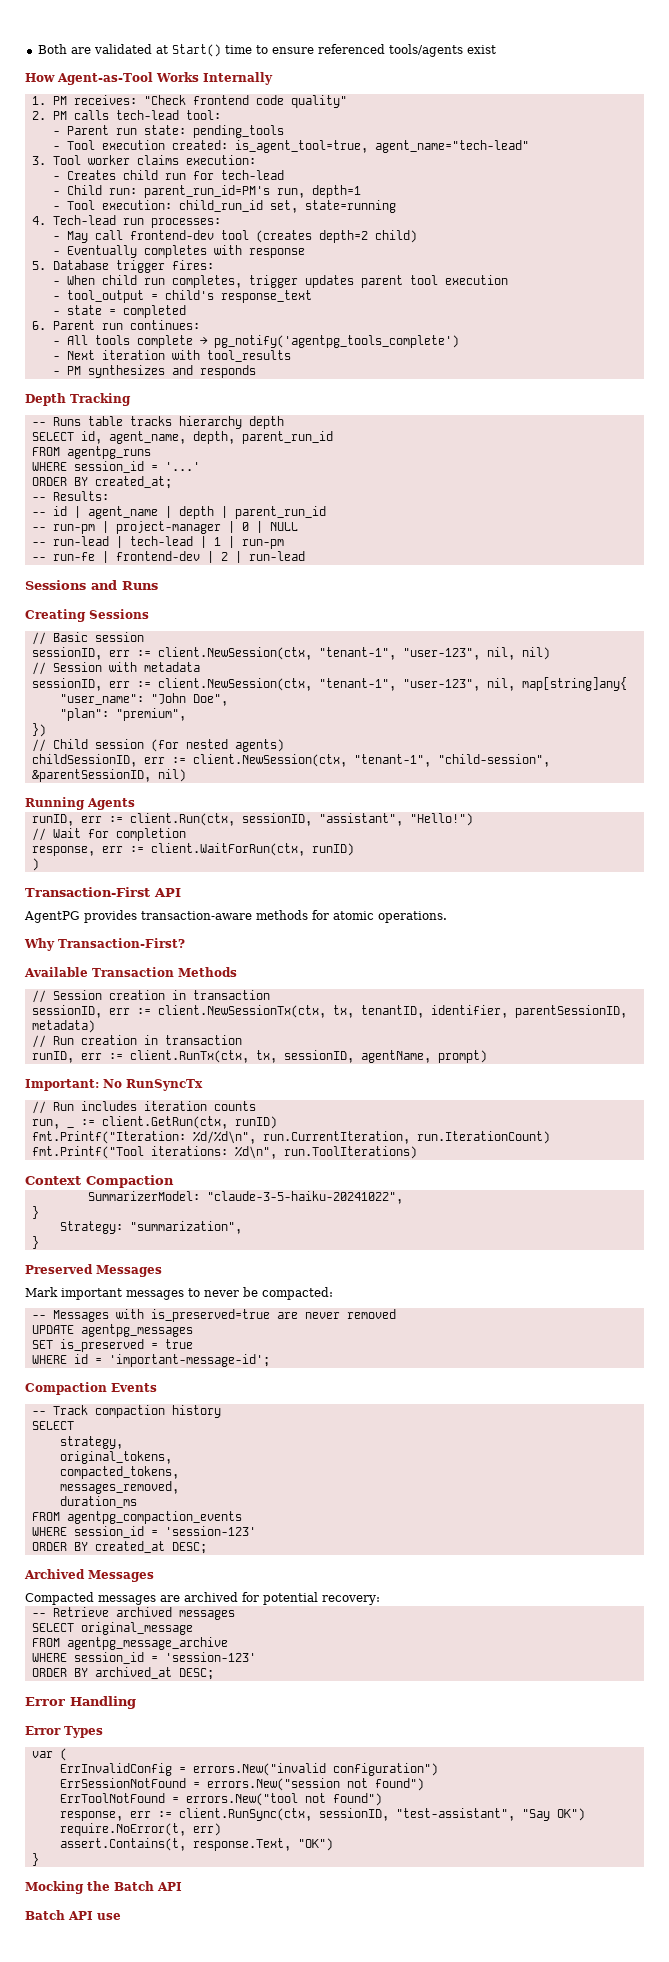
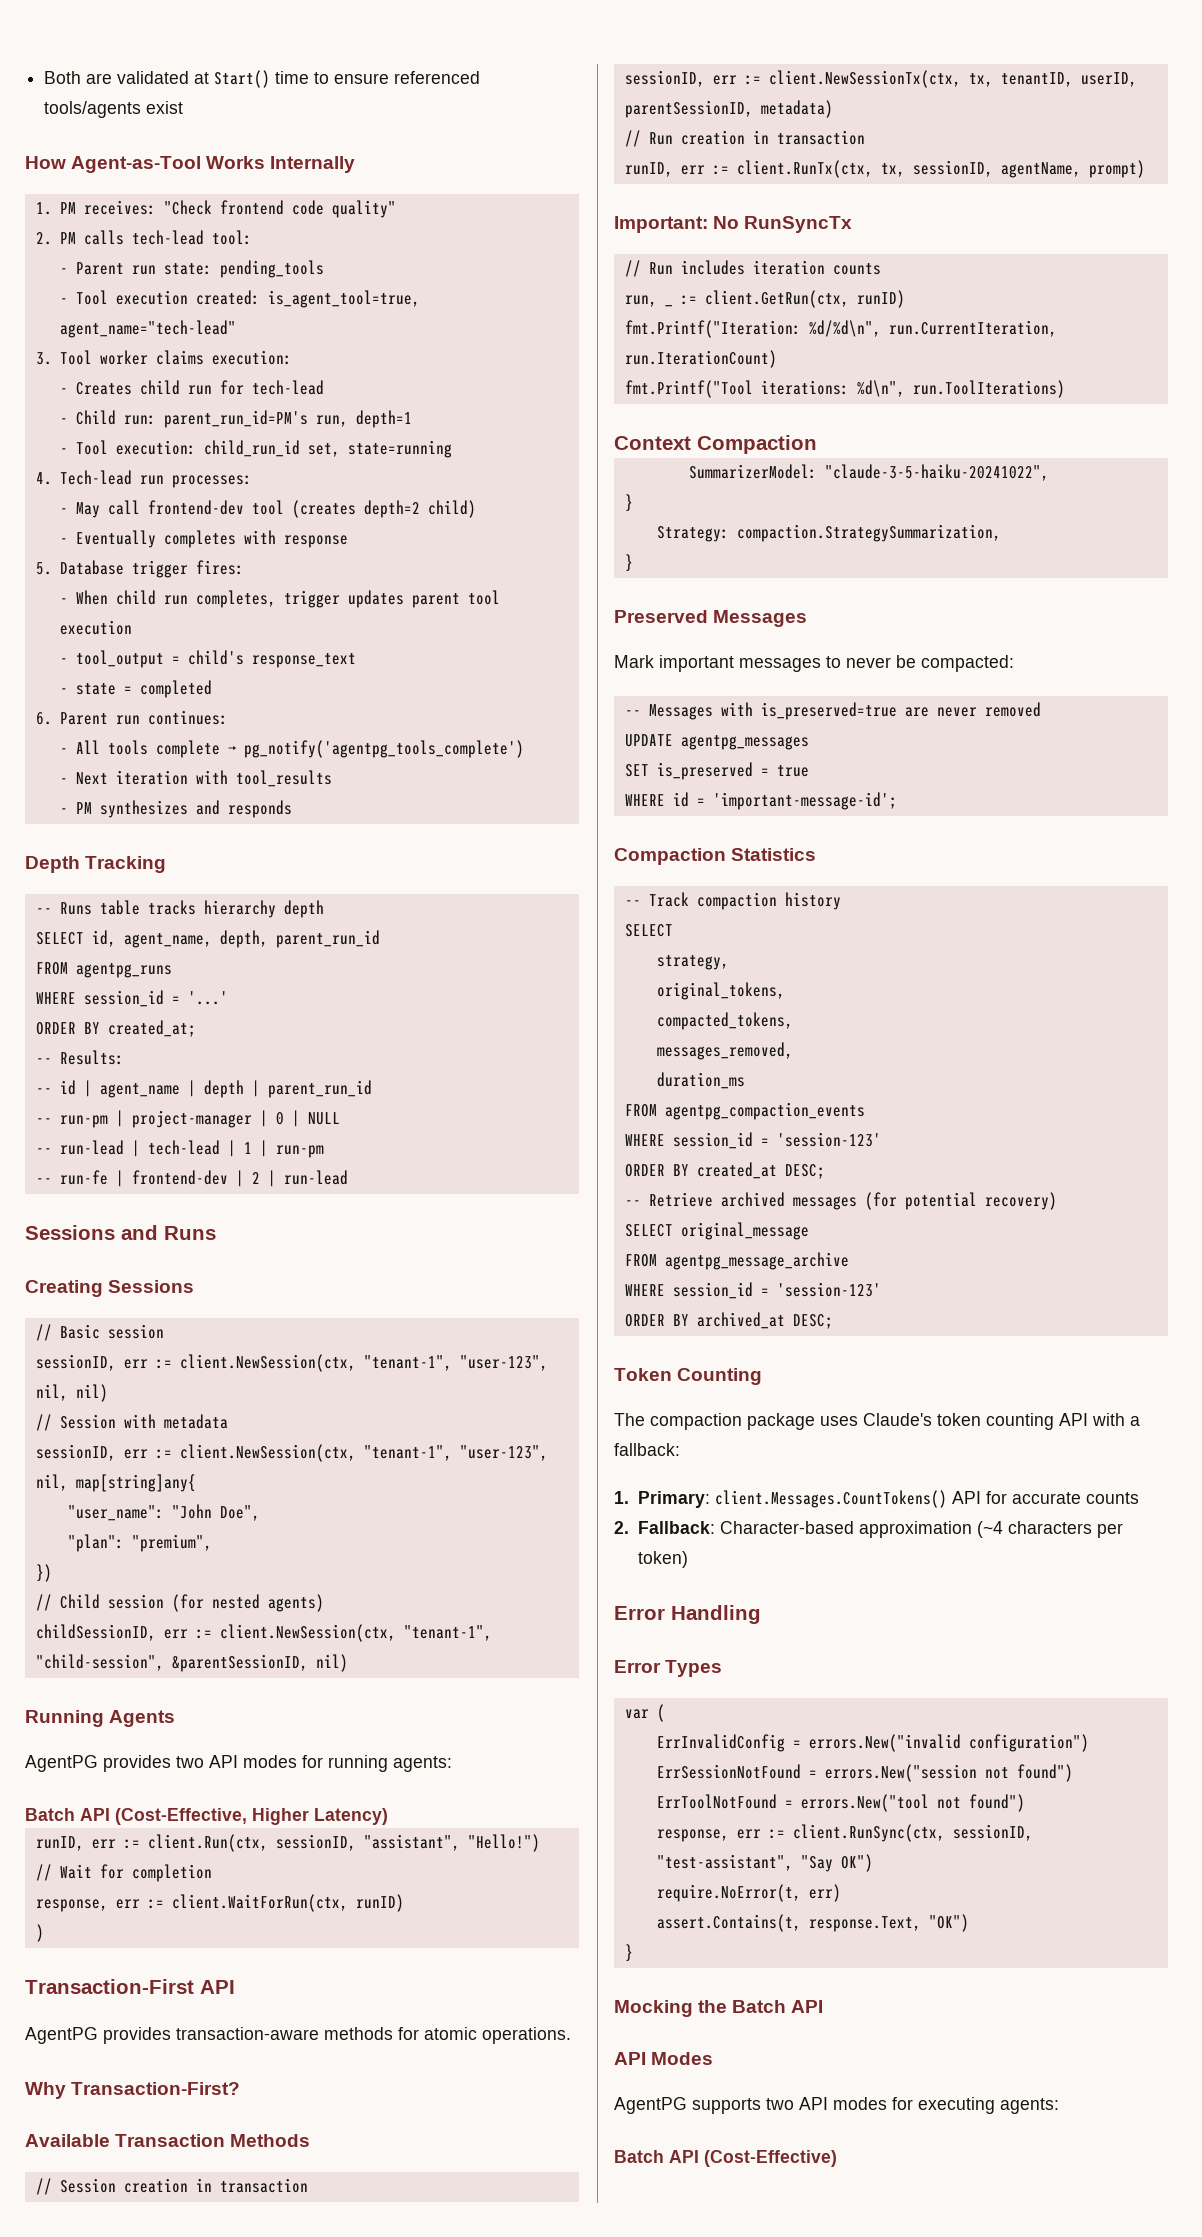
+ AgentPG provides two API modes for running agents:
+ Batch API (Cost-Effective, Higher Latency)
- sessionID, err := client.NewSessionTx(ctx, tx, tenantID, identifier, parentSessionID, metadata)
+ sessionID, err := client.NewSessionTx(ctx, tx, tenantID, userID, parentSessionID, metadata)
- Strategy: "summarization",
+ Strategy: compaction.StrategySummarization,
- Compaction Events
+ Compaction Statistics
- Archived Messages
- Compacted messages are archived for potential recovery:
- -- Retrieve archived messages
+ -- Retrieve archived messages (for potential recovery)
+ Token Counting
+ The compaction package uses Claude's token counting API with a fallback:
+ 1. Primary: client.Messages.CountTokens() API for accurate counts
+ 2. Fallback: Character-based approximation (~4 characters per token)
- Batch API use
+ API Modes
+ AgentPG supports two API modes for executing agents:
+ Batch API (Cost-Effective)

